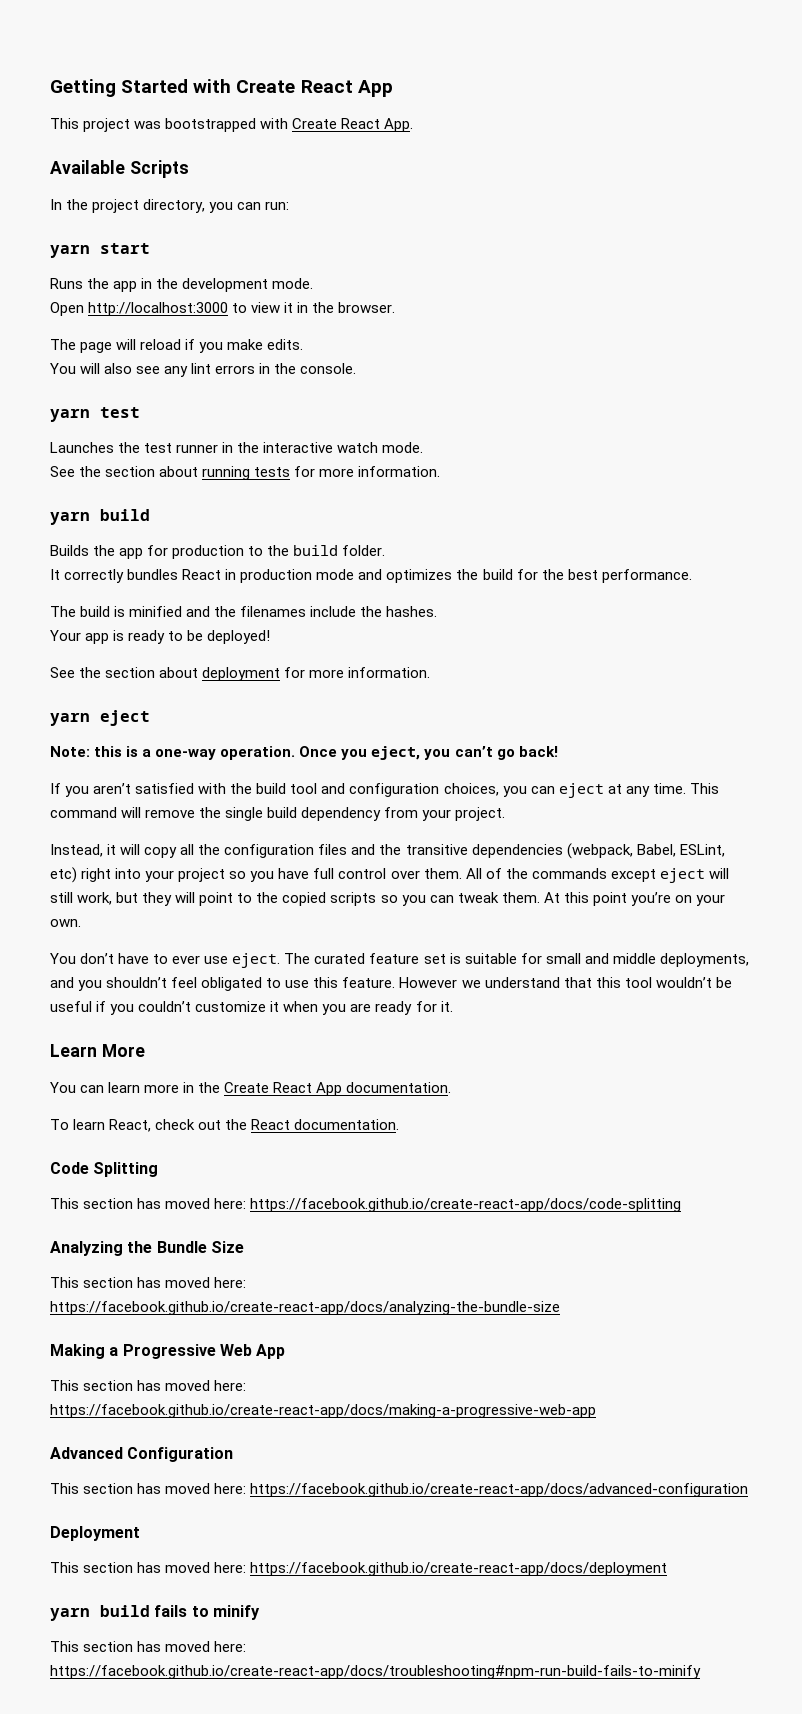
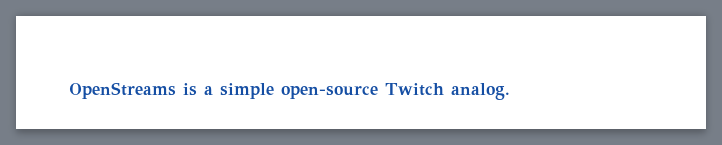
- Getting Started with Create React App
- This project was bootstrapped with Create React App.
- Available Scripts
- In the project directory, you can run:
- yarn start
- Runs the app in the development mode.
- Open http://localhost:3000 to view it in the browser.
- The page will reload if you make edits.
- You will also see any lint errors in the console.
- yarn test
- Launches the test runner in the interactive watch mode.
- See the section about running tests for more information.
- yarn build
- Builds the app for production to the build folder.
- It correctly bundles React in production mode and optimizes the build for the best performance.
- The build is minified and the filenames include the hashes.
- Your app is ready to be deployed!
- See the section about deployment for more information.
- yarn eject
- Note: this is a one-way operation. Once you eject, you can’t go back!
- If you aren’t satisfied with the build tool and configuration choices, you can eject at any time. This command will remove the single build dependency from your project.
- Instead, it will copy all the configuration files and the transitive dependencies (webpack, Babel, ESLint, etc) right into your project so you have full control over them. All of the commands except eject will still work, but they will point to the copied scripts so you can tweak them. At this point you’re on your own.
- You don’t have to ever use eject. The curated feature set is suitable for small and middle deployments, and you shouldn’t feel obligated to use this feature. However we understand that this tool wouldn’t be useful if you couldn’t customize it when you are ready for it.
- Learn More
- You can learn more in the Create React App documentation.
- To learn React, check out the React documentation.
- Code Splitting
- This section has moved here: https://facebook.github.io/create-react-app/docs/code-splitting
- Analyzing the Bundle Size
- This section has moved here: https://facebook.github.io/create-react-app/docs/analyzing-the-bundle-size
- Making a Progressive Web App
- This section has moved here: https://facebook.github.io/create-react-app/docs/making-a-progressive-web-app
- Advanced Configuration
- This section has moved here: https://facebook.github.io/create-react-app/docs/advanced-configuration
- Deployment
- This section has moved here: https://facebook.github.io/create-react-app/docs/deployment
- yarn build fails to minify
- This section has moved here: https://facebook.github.io/create-react-app/docs/troubleshooting#npm-run-build-fails-to-minify
+ OpenStreams is a simple open-source Twitch analog.

